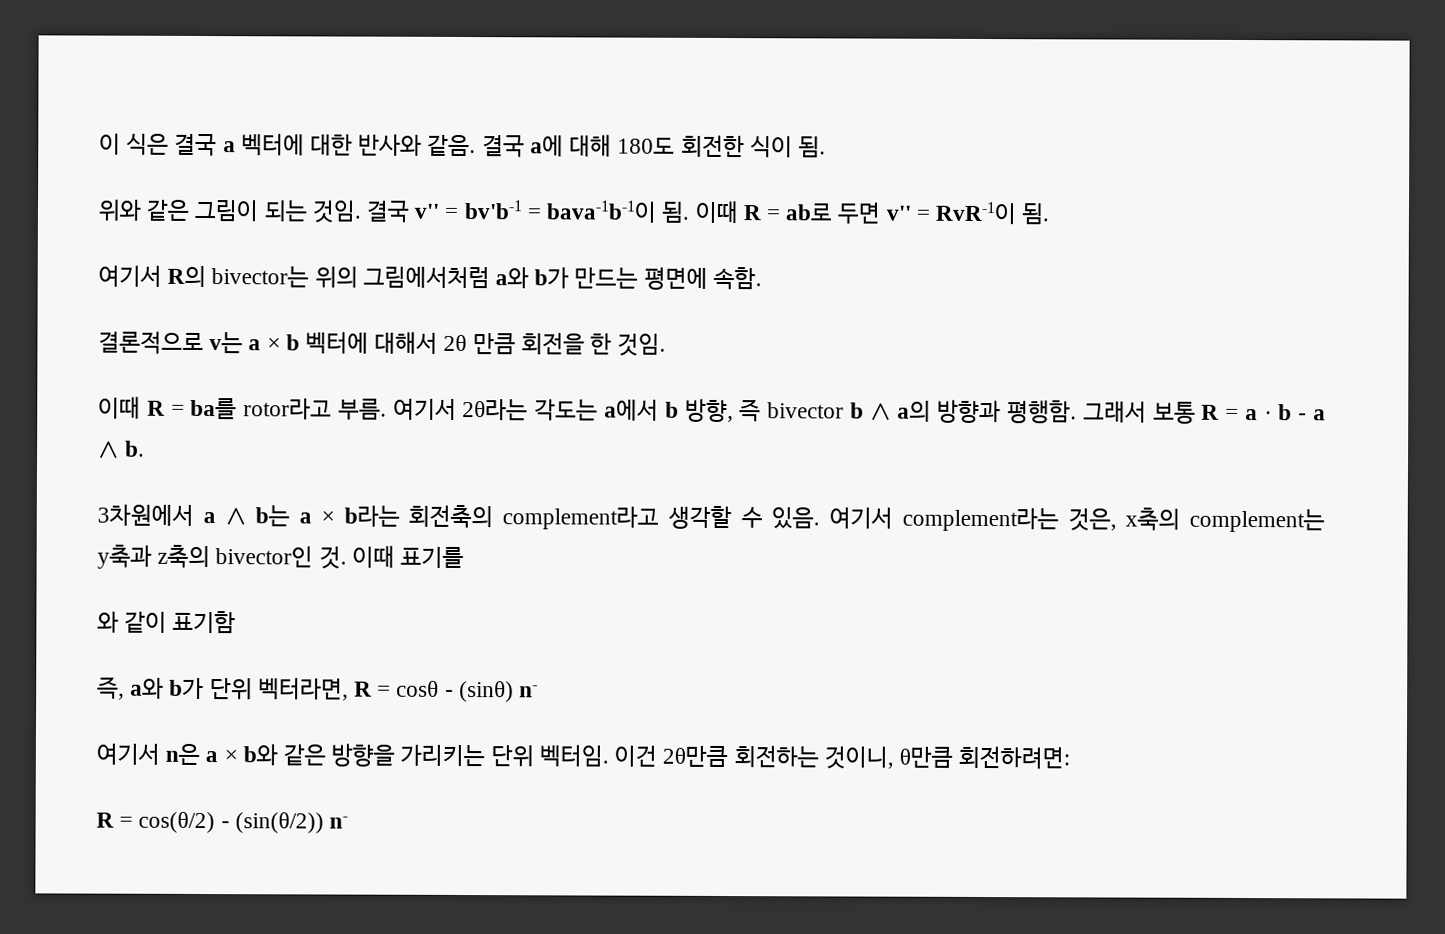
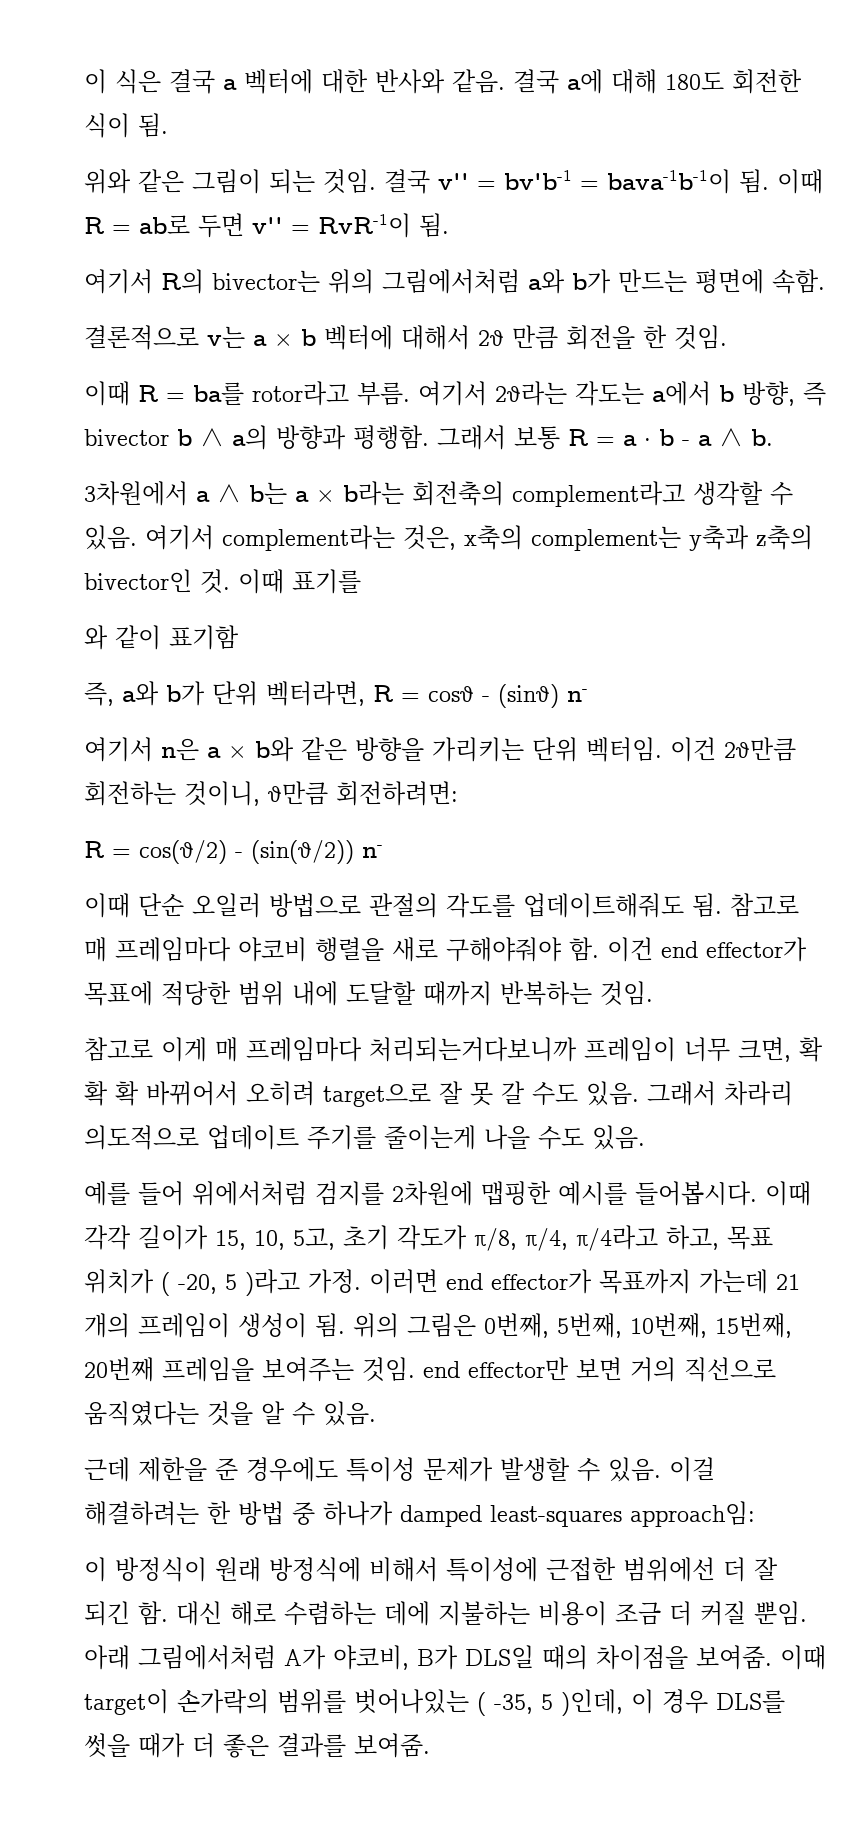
+ 이때 단순 오일러 방법으로 관절의 각도를 업데이트해줘도 됨. 참고로 매 프레임마다 야코비 행렬을 새로 구해야줘야 함. 이건 end effector가 목표에 적당한 범위 내에 도달할 때까지 반복하는 것임.
+ 참고로 이게 매 프레임마다 처리되는거다보니까 프레임이 너무 크면, 확 확 확 바뀌어서 오히려 target으로 잘 못 갈 수도 있음. 그래서 차라리 의도적으로 업데이트 주기를 줄이는게 나을 수도 있음.
+ 예를 들어 위에서처럼 검지를 2차원에 맵핑한 예시를 들어봅시다. 이때 각각 길이가 15, 10, 5고, 초기 각도가 π/8, π/4, π/4라고 하고, 목표 위치가 ( -20, 5 )라고 가정. 이러면 end effector가 목표까지 가는데 21 개의 프레임이 생성이 됨. 위의 그림은 0번째, 5번째, 10번째, 15번째, 20번째 프레임을 보여주는 것임. end effector만 보면 거의 직선으로 움직였다는 것을 알 수 있음.
+ 근데 제한을 준 경우에도 특이성 문제가 발생할 수 있음. 이걸 해결하려는 한 방법 중 하나가 damped least-squares approach임:
+ 이 방정식이 원래 방정식에 비해서 특이성에 근접한 범위에선 더 잘 되긴 함. 대신 해로 수렴하는 데에 지불하는 비용이 조금 더 커질 뿐임. 아래 그림에서처럼 A가 야코비, B가 DLS일 때의 차이점을 보여줌. 이때 target이 손가락의 범위를 벗어나있는 ( -35, 5 )인데, 이 경우 DLS를 썻을 때가 더 좋은 결과를 보여줌.

